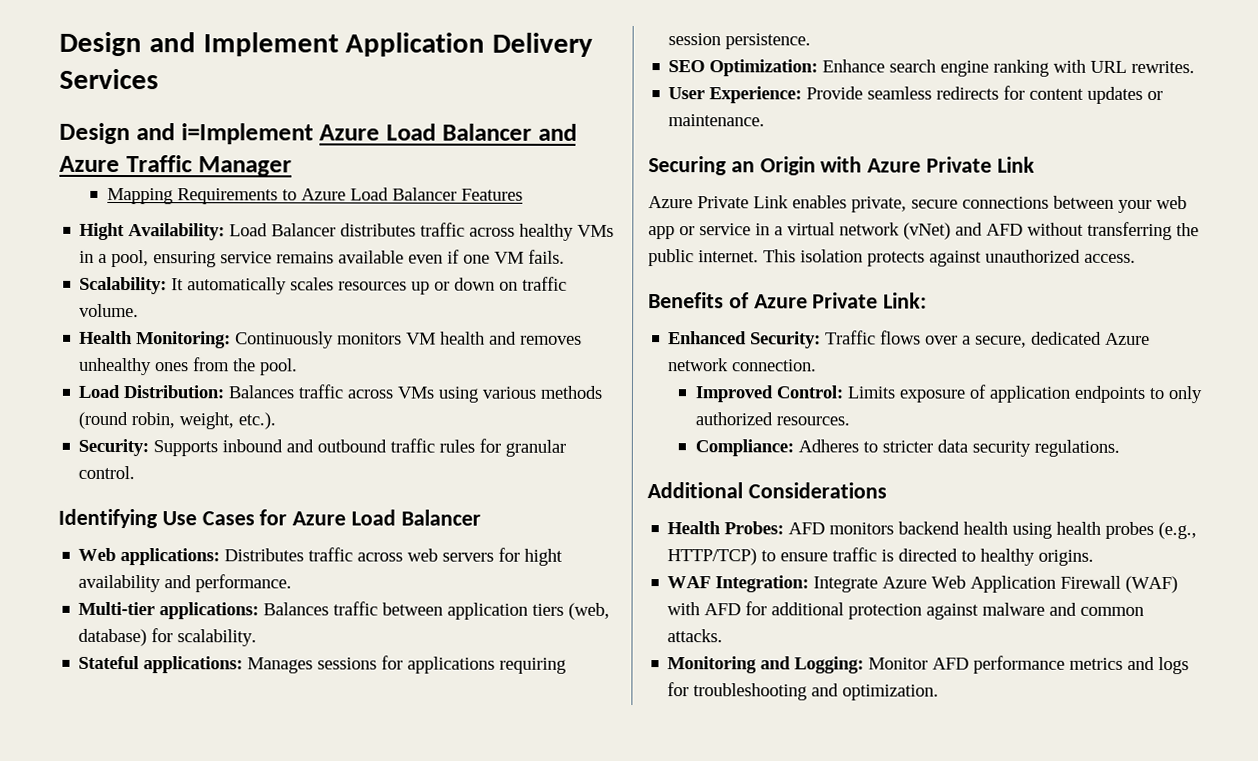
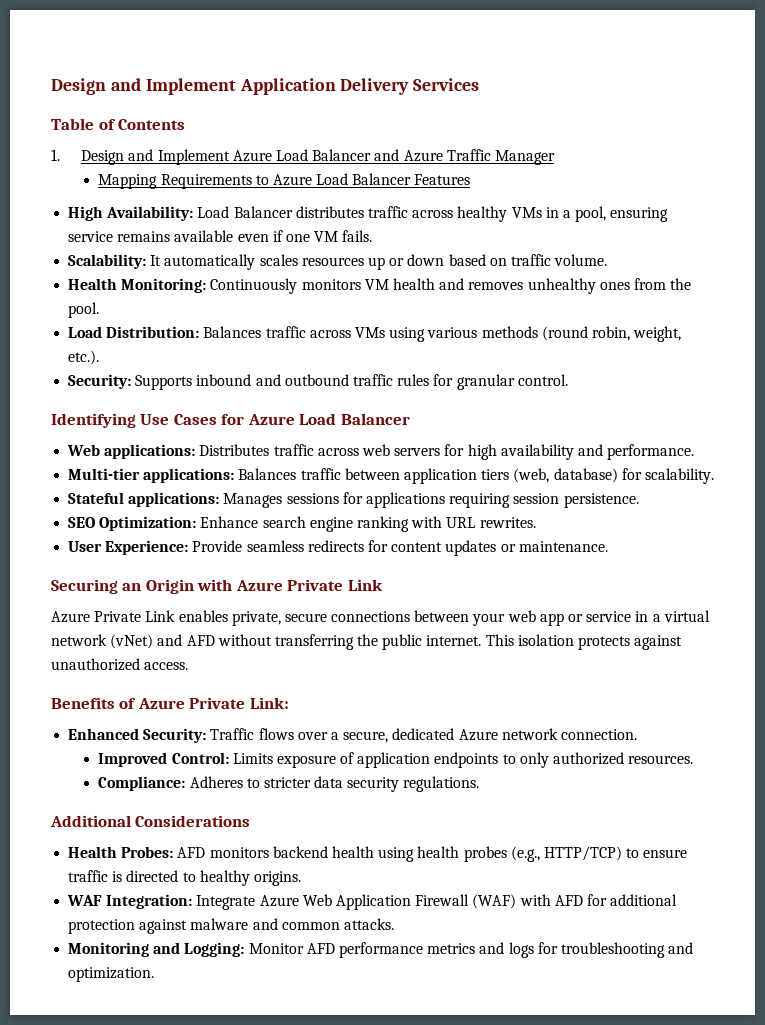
- Design and i=Implement Azure Load Balancer and Azure Traffic Manager
+ Table of Contents
+ 1. Design and Implement Azure Load Balancer and Azure Traffic Manager
- Hight Availability: Load Balancer distributes traffic across healthy VMs in a pool, ensuring service remains available even if one VM fails.
+ High Availability: Load Balancer distributes traffic across healthy VMs in a pool, ensuring service remains available even if one VM fails.
- Scalability: It automatically scales resources up or down on traffic volume.
+ Scalability: It automatically scales resources up or down based on traffic volume.
- Web applications: Distributes traffic across web servers for hight availability and performance.
+ Web applications: Distributes traffic across web servers for high availability and performance.

